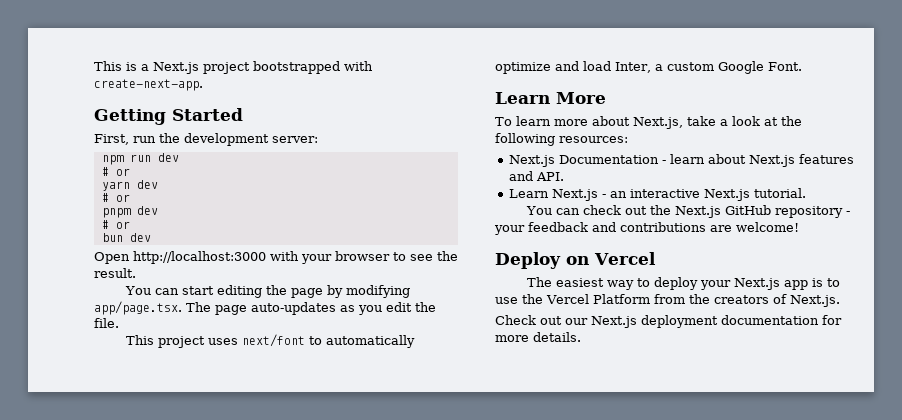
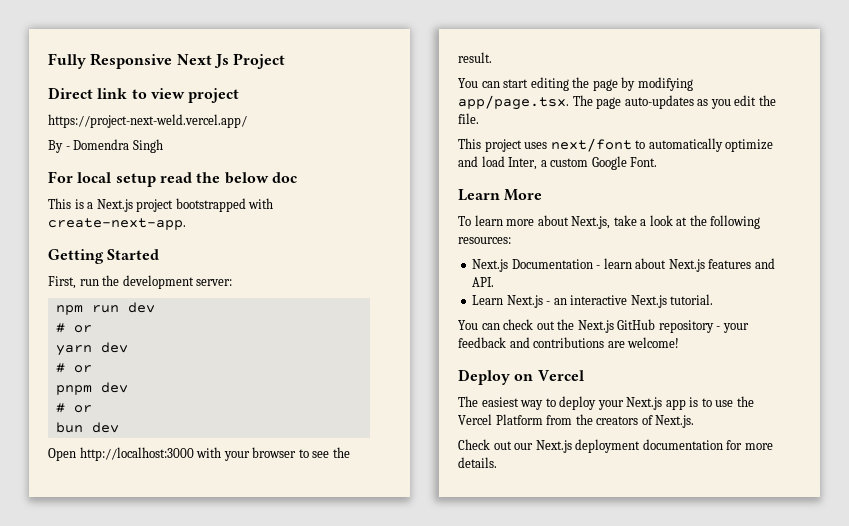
+ Fully Responsive Next Js Project
+ Direct link to view project
+ https://project-next-weld.vercel.app/
+ By - Domendra Singh
+ For local setup read the below doc

